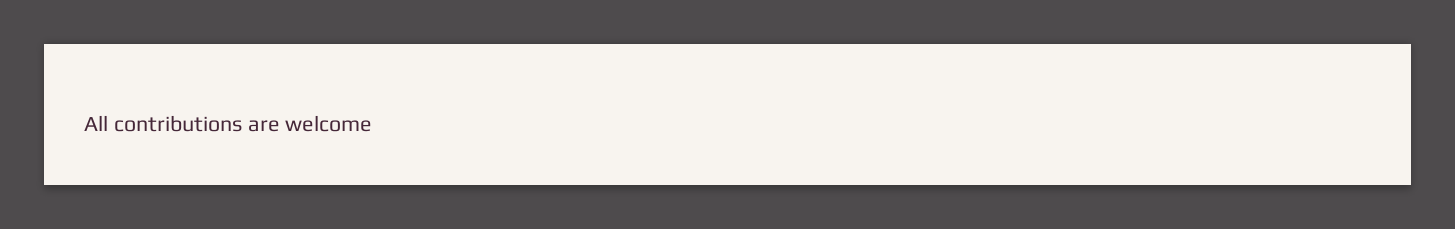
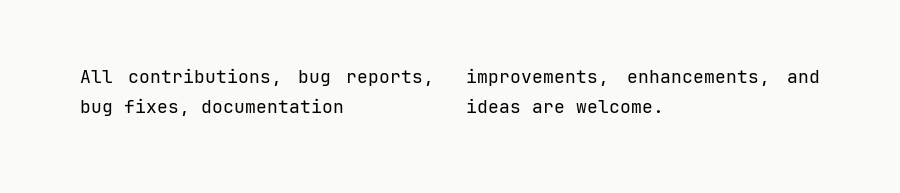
- All contributions are welcome
+ All contributions, bug reports, bug fixes, documentation improvements, enhancements, and ideas are welcome.

